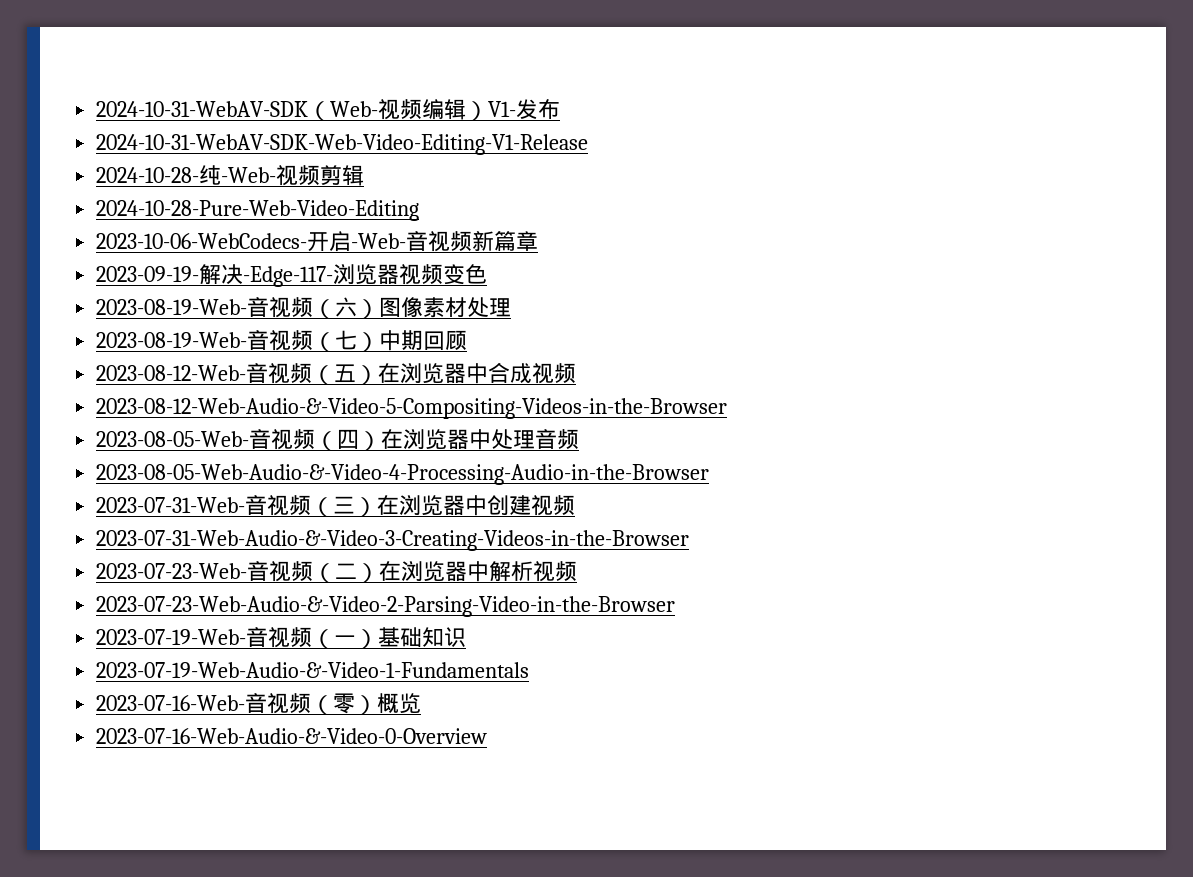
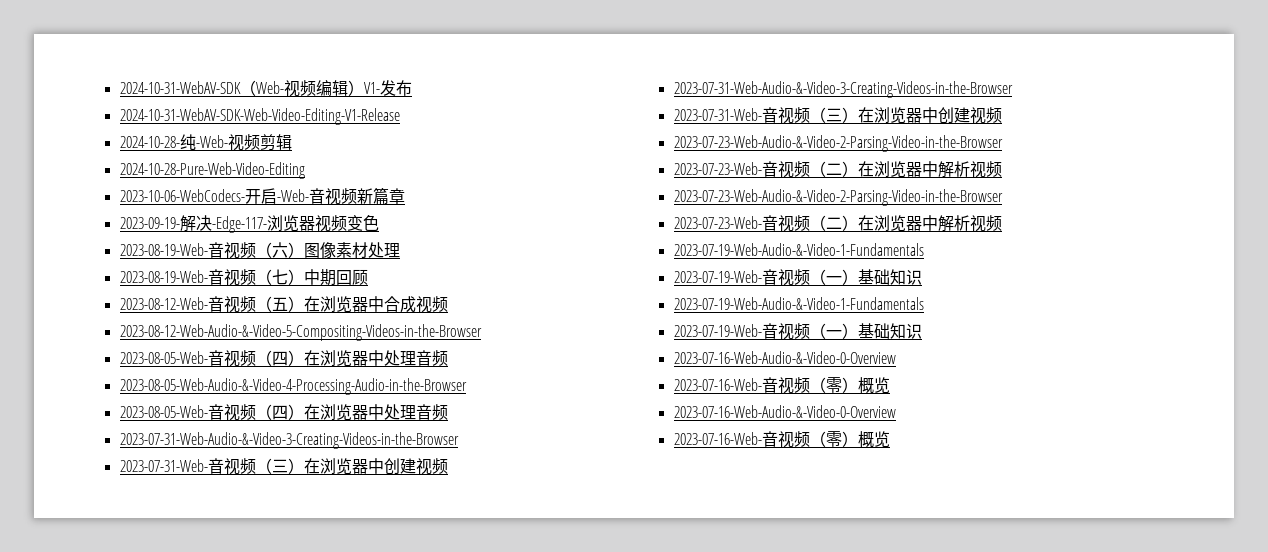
  2023-08-05-Web-Audio-&-Video-4-Processing-Audio-in-the-Browser
+ 2023-08-05-Web-音视频（四）在浏览器中处理音频
+ 2023-07-31-Web-Audio-&-Video-3-Creating-Videos-in-the-Browser
  2023-07-31-Web-音视频（三）在浏览器中创建视频
  2023-07-31-Web-Audio-&-Video-3-Creating-Videos-in-the-Browser
+ 2023-07-31-Web-音视频（三）在浏览器中创建视频
+ 2023-07-23-Web-Audio-&-Video-2-Parsing-Video-in-the-Browser
  2023-07-23-Web-音视频（二）在浏览器中解析视频
  2023-07-23-Web-Audio-&-Video-2-Parsing-Video-in-the-Browser
+ 2023-07-23-Web-音视频（二）在浏览器中解析视频
+ 2023-07-19-Web-Audio-&-Video-1-Fundamentals
  2023-07-19-Web-音视频（一）基础知识
  2023-07-19-Web-Audio-&-Video-1-Fundamentals
+ 2023-07-19-Web-音视频（一）基础知识
+ 2023-07-16-Web-Audio-&-Video-0-Overview
  2023-07-16-Web-音视频（零）概览
  2023-07-16-Web-Audio-&-Video-0-Overview
+ 2023-07-16-Web-音视频（零）概览

